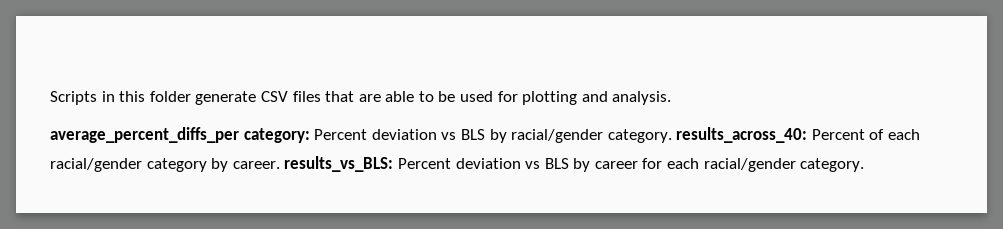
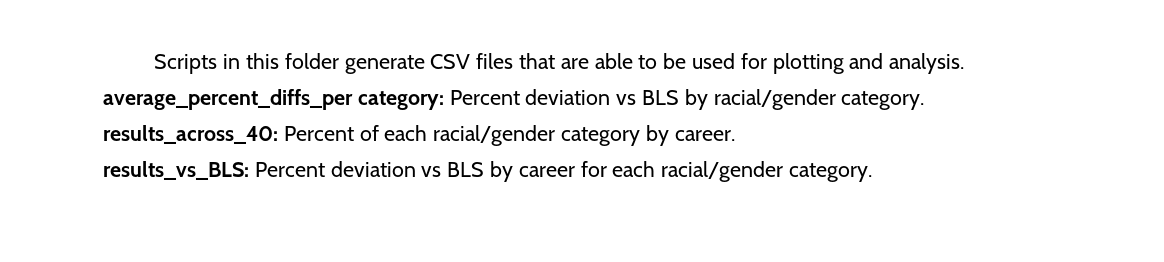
- average_percent_diffs_per category: Percent deviation vs BLS by racial/gender category. results_across_40: Percent of each racial/gender category by career. results_vs_BLS: Percent deviation vs BLS by career for each racial/gender category.
+ average_percent_diffs_per category: Percent deviation vs BLS by racial/gender category.
+ results_across_40: Percent of each racial/gender category by career.
+ results_vs_BLS: Percent deviation vs BLS by career for each racial/gender category.

